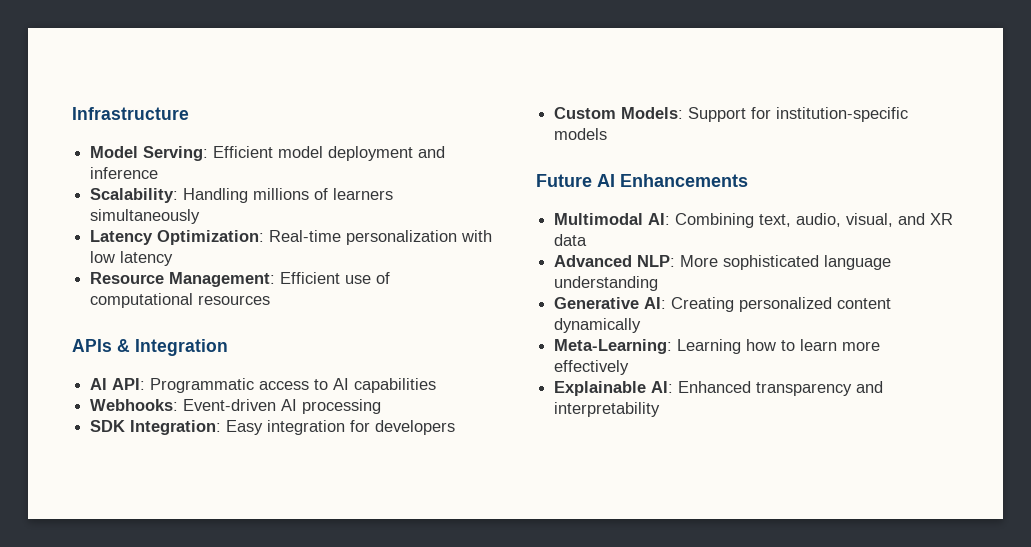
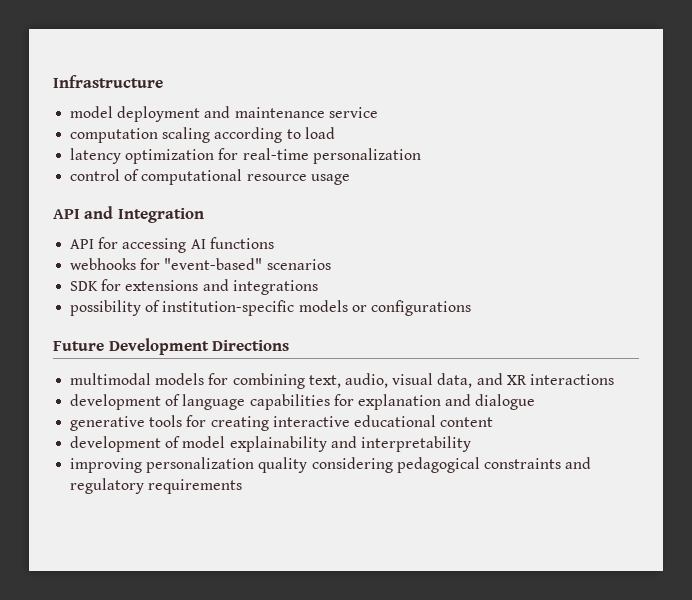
- Model Serving: Efficient model deployment and inference
- Scalability: Handling millions of learners simultaneously
- Latency Optimization: Real-time personalization with low latency
- Resource Management: Efficient use of computational resources
- APIs & Integration
- AI API: Programmatic access to AI capabilities
- Webhooks: Event-driven AI processing
- SDK Integration: Easy integration for developers
- Custom Models: Support for institution-specific models
+ model deployment and maintenance service
+ computation scaling according to load
+ latency optimization for real-time personalization
+ control of computational resource usage
+ API and Integration
+ API for accessing AI functions
+ webhooks for "event-based" scenarios
+ SDK for extensions and integrations
+ possibility of institution-specific models or configurations
- Future AI Enhancements
- Multimodal AI: Combining text, audio, visual, and XR data
- Advanced NLP: More sophisticated language understanding
- Generative AI: Creating personalized content dynamically
- Meta-Learning: Learning how to learn more effectively
- Explainable AI: Enhanced transparency and interpretability
+ Future Development Directions
+ multimodal models for combining text, audio, visual data, and XR interactions
+ development of language capabilities for explanation and dialogue
+ generative tools for creating interactive educational content
+ development of model explainability and interpretability
+ improving personalization quality considering pedagogical constraints and regulatory requirements

